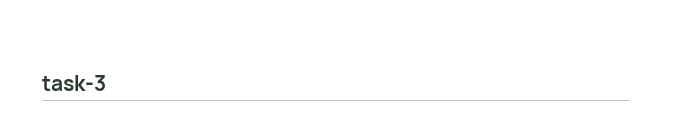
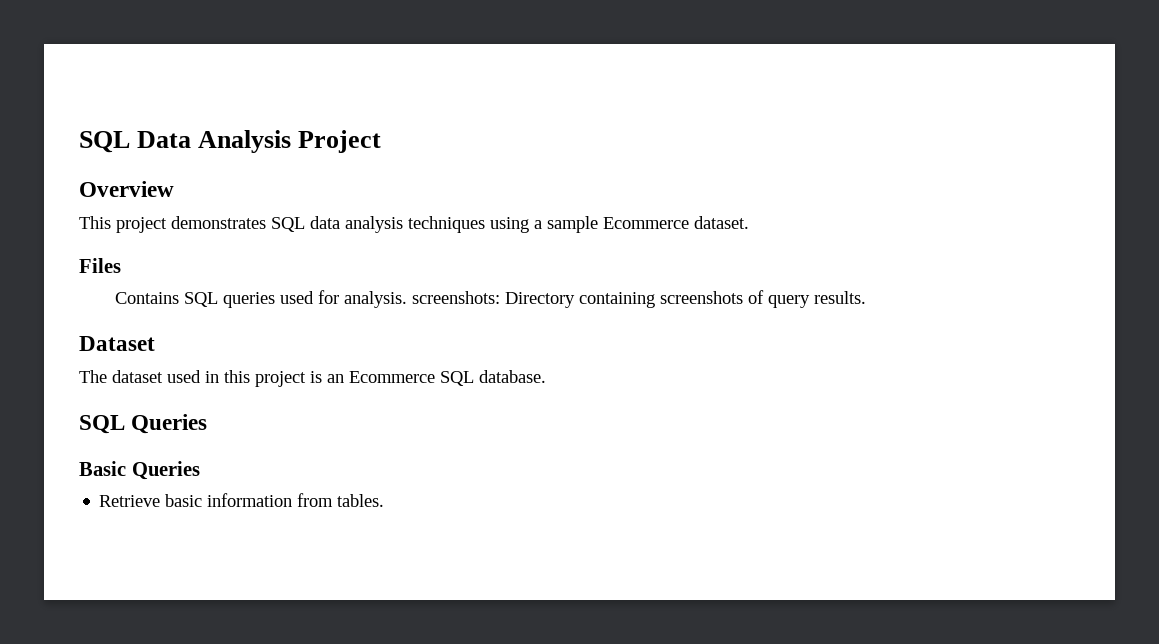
- task-3
+ SQL Data Analysis Project
+ Overview
+ This project demonstrates SQL data analysis techniques using a sample Ecommerce dataset.
+ Files
+ Contains SQL queries used for analysis. screenshots: Directory containing screenshots of query results.
+ Dataset
+ The dataset used in this project is an Ecommerce SQL database.
+ SQL Queries
+ Basic Queries
+ Retrieve basic information from tables.

